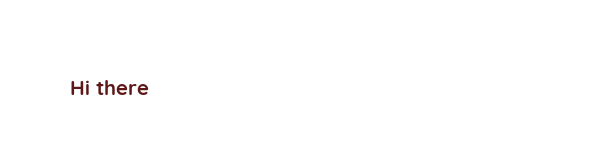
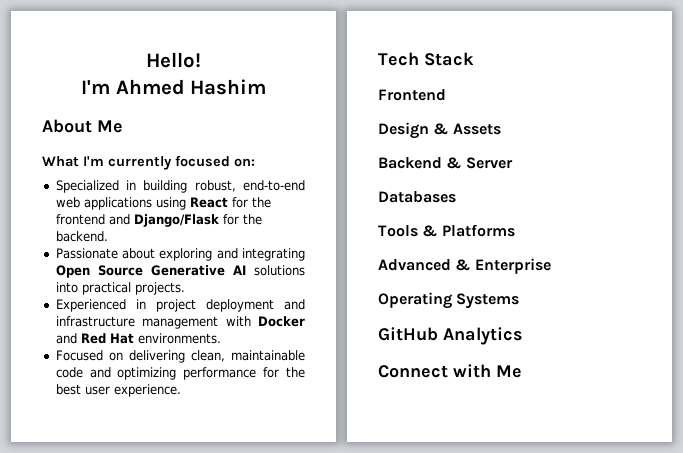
- Hi there
+ Hello!
+ I'm Ahmed Hashim
+ About Me
+ What I'm currently focused on:
+ Specialized in building robust, end-to-end web applications using React for the frontend and Django/Flask for the backend.
+ Passionate about exploring and integrating Open Source Generative AI solutions into practical projects.
+ Experienced in project deployment and infrastructure management with Docker and Red Hat environments.
+ Focused on delivering clean, maintainable code and optimizing performance for the best user experience.
+ Tech Stack
+ Frontend
+ Design & Assets
+ Backend & Server
+ Databases
+ Tools & Platforms
+ Advanced & Enterprise
+ Operating Systems
+ GitHub Analytics
+ Connect with Me

